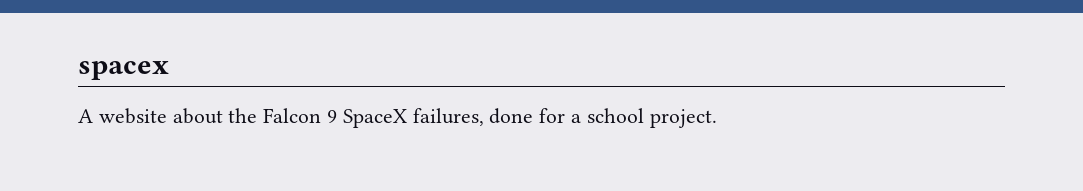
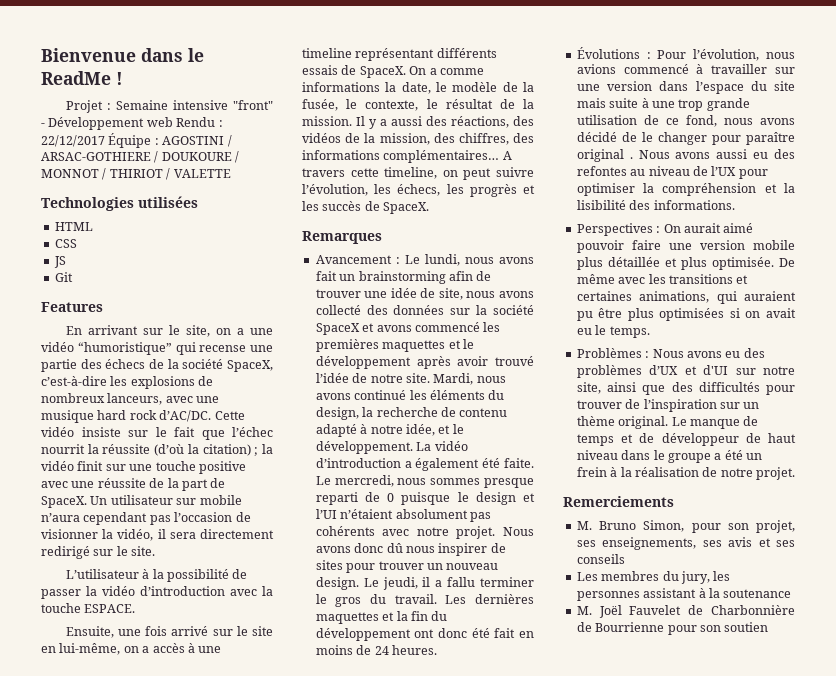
- spacex
- A website about the Falcon 9 SpaceX failures, done for a school project.
+ Bienvenue dans le ReadMe !
+ Projet : Semaine intensive "front" - Développement web Rendu : 22/12/2017 Équipe : AGOSTINI / ARSAC-GOTHIERE / DOUKOURE / MONNOT / THIRIOT / VALETTE
+ Technologies utilisées
+ HTML
+ CSS
+ JS
+ Git
+ Features
+ En arrivant sur le site, on a une vidéo “humoristique” qui recense une partie des échecs de la société SpaceX, c’est-à-dire les explosions de nombreux lanceurs, avec une musique hard rock d’AC/DC. Cette vidéo insiste sur le fait que l’échec nourrit la réussite (d’où la citation) ; la vidéo finit sur une touche positive avec une réussite de la part de SpaceX. Un utilisateur sur mobile n’aura cependant pas l’occasion de visionner la vidéo, il sera directement redirigé sur le site.
+ L’utilisateur à la possibilité de passer la vidéo d’introduction avec la touche ESPACE.
+ Ensuite, une fois arrivé sur le site en lui-même, on a accès à une timeline représentant différents essais de SpaceX. On a comme informations la date, le modèle de la fusée, le contexte, le résultat de la mission. Il y a aussi des réactions, des vidéos de la mission, des chiffres, des informations complémentaires… A travers cette timeline, on peut suivre l’évolution, les échecs, les progrès et les succès de SpaceX.
+ Remarques
+ Avancement : Le lundi, nous avons fait un brainstorming afin de trouver une idée de site, nous avons collecté des données sur la société SpaceX et avons commencé les premières maquettes et le développement après avoir trouvé l’idée de notre site. Mardi, nous avons continué les éléments du design, la recherche de contenu adapté à notre idée, et le développement. La vidéo d’introduction a également été faite. Le mercredi, nous sommes presque reparti de 0 puisque le design et l’UI n’étaient absolument pas cohérents avec notre projet. Nous avons donc dû nous inspirer de sites pour trouver un nouveau design. Le jeudi, il a fallu terminer le gros du travail. Les dernières maquettes et la fin du développement ont donc été fait en moins de 24 heures.
+ Évolutions : Pour l’évolution, nous avions commencé à travailler sur une version dans l’espace du site mais suite à une trop grande utilisation de ce fond, nous avons décidé de le changer pour paraître original . Nous avons aussi eu des refontes au niveau de l’UX pour optimiser la compréhension et la lisibilité des informations.
+ Perspectives : On aurait aimé pouvoir faire une version mobile plus détaillée et plus optimisée. De même avec les transitions et certaines animations, qui auraient pu être plus optimisées si on avait eu le temps.
+ Problèmes : Nous avons eu des problèmes d’UX et d'UI sur notre site, ainsi que des difficultés pour trouver de l’inspiration sur un thème original. Le manque de temps et de développeur de haut niveau dans le groupe a été un frein à la réalisation de notre projet.
+ Remerciements
+ M. Bruno Simon, pour son projet, ses enseignements, ses avis et ses conseils
+ Les membres du jury, les personnes assistant à la soutenance
+ M. Joël Fauvelet de Charbonnière de Bourrienne pour son soutien

